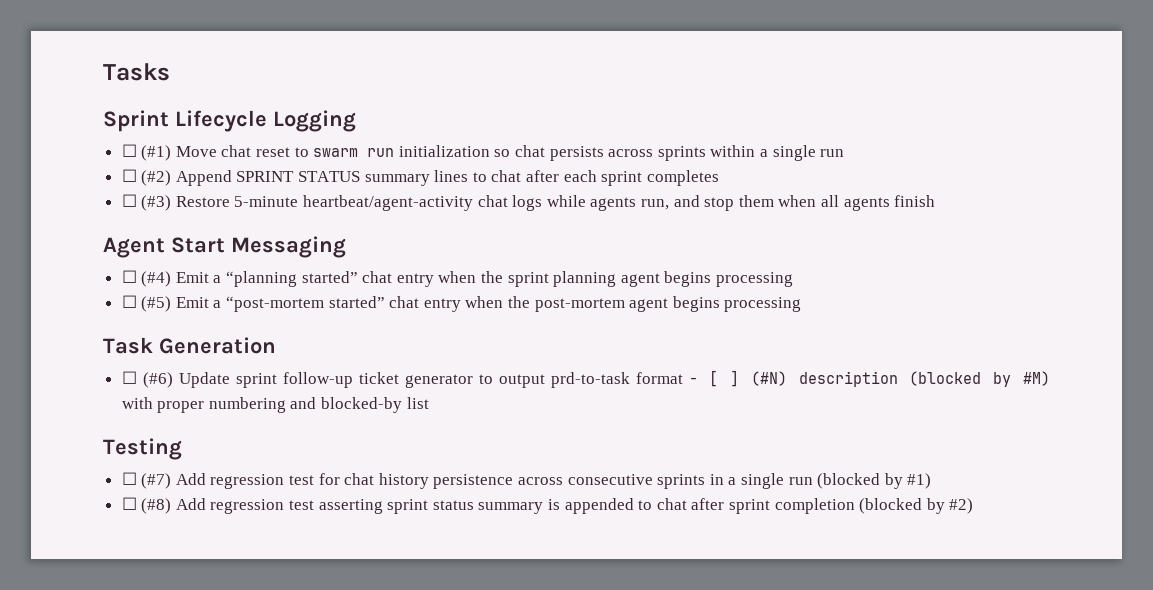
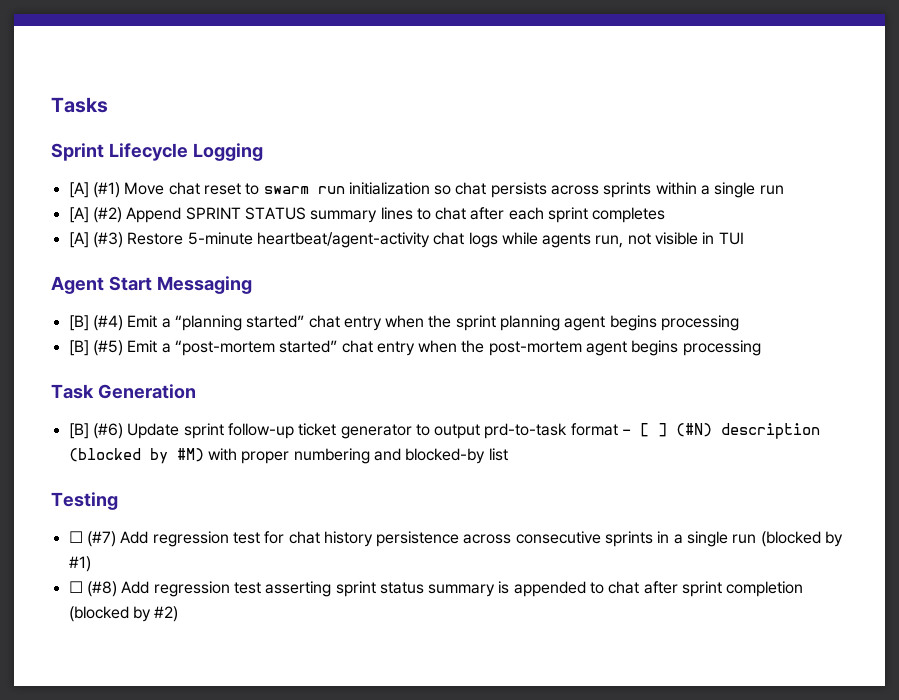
- ☐ (#1) Move chat reset to swarm run initialization so chat persists across sprints within a single run
+ [A] (#1) Move chat reset to swarm run initialization so chat persists across sprints within a single run
- ☐ (#2) Append SPRINT STATUS summary lines to chat after each sprint completes
+ [A] (#2) Append SPRINT STATUS summary lines to chat after each sprint completes
- ☐ (#3) Restore 5‑minute heartbeat/agent-activity chat logs while agents run, and stop them when all agents finish
+ [A] (#3) Restore 5‑minute heartbeat/agent-activity chat logs while agents run, not visible in TUI
- ☐ (#4) Emit a “planning started” chat entry when the sprint planning agent begins processing
+ [B] (#4) Emit a “planning started” chat entry when the sprint planning agent begins processing
- ☐ (#5) Emit a “post‑mortem started” chat entry when the post‑mortem agent begins processing
+ [B] (#5) Emit a “post‑mortem started” chat entry when the post‑mortem agent begins processing
- ☐ (#6) Update sprint follow‑up ticket generator to output prd‑to‑task format - [ ] (#N) description (blocked by #M) with proper numbering and blocked‑by list
+ [B] (#6) Update sprint follow‑up ticket generator to output prd‑to‑task format - [ ] (#N) description (blocked by #M) with proper numbering and blocked‑by list

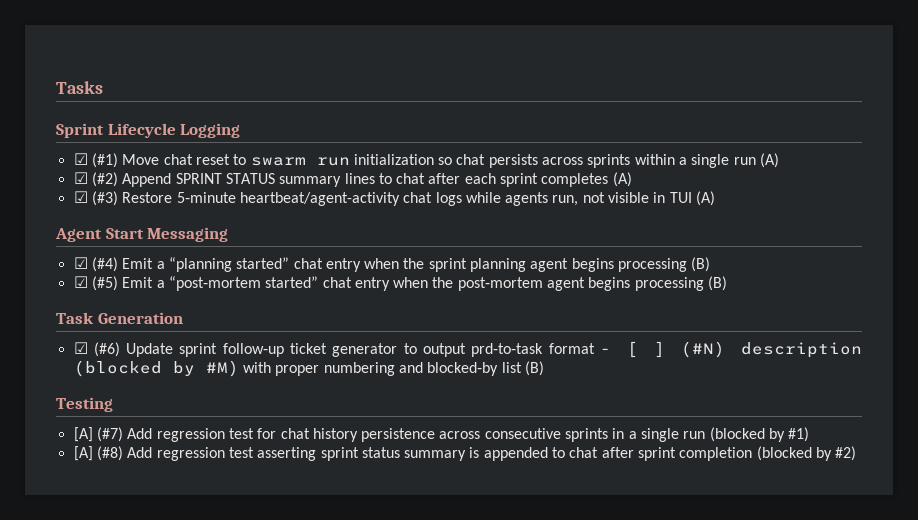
- [A] (#1) Move chat reset to swarm run initialization so chat persists across sprints within a single run
- [A] (#2) Append SPRINT STATUS summary lines to chat after each sprint completes
- [A] (#3) Restore 5‑minute heartbeat/agent-activity chat logs while agents run, not visible in TUI
+ ☑ (#1) Move chat reset to swarm run initialization so chat persists across sprints within a single run (A)
+ ☑ (#2) Append SPRINT STATUS summary lines to chat after each sprint completes (A)
+ ☑ (#3) Restore 5‑minute heartbeat/agent-activity chat logs while agents run, not visible in TUI (A)
- [B] (#4) Emit a “planning started” chat entry when the sprint planning agent begins processing
- [B] (#5) Emit a “post‑mortem started” chat entry when the post‑mortem agent begins processing
+ ☑ (#4) Emit a “planning started” chat entry when the sprint planning agent begins processing (B)
+ ☑ (#5) Emit a “post‑mortem started” chat entry when the post‑mortem agent begins processing (B)
- [B] (#6) Update sprint follow‑up ticket generator to output prd‑to‑task format - [ ] (#N) description (blocked by #M) with proper numbering and blocked‑by list
+ ☑ (#6) Update sprint follow‑up ticket generator to output prd‑to‑task format - [ ] (#N) description (blocked by #M) with proper numbering and blocked‑by list (B)
- ☐ (#7) Add regression test for chat history persistence across consecutive sprints in a single run (blocked by #1)
+ [A] (#7) Add regression test for chat history persistence across consecutive sprints in a single run (blocked by #1)
- ☐ (#8) Add regression test asserting sprint status summary is appended to chat after sprint completion (blocked by #2)
+ [A] (#8) Add regression test asserting sprint status summary is appended to chat after sprint completion (blocked by #2)

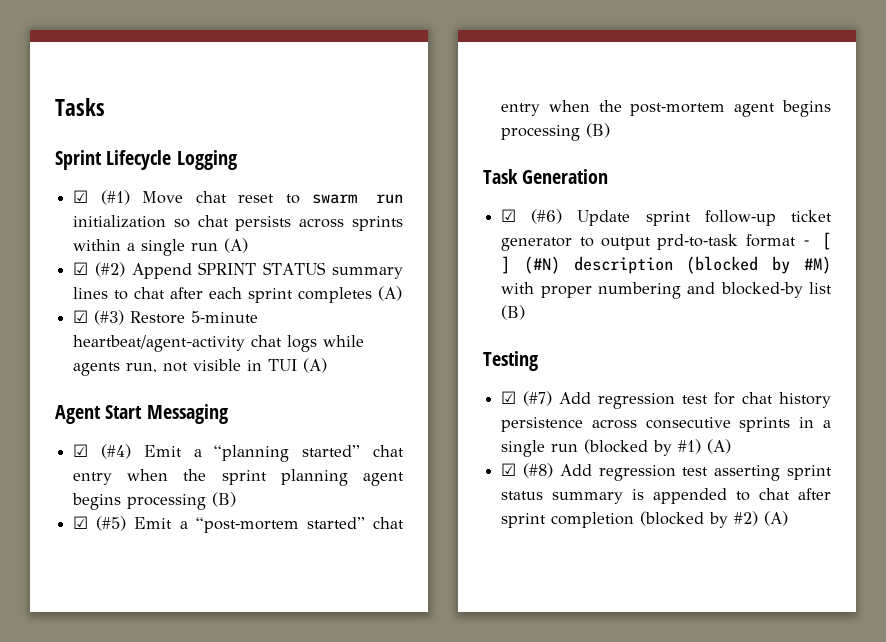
- [A] (#7) Add regression test for chat history persistence across consecutive sprints in a single run (blocked by #1)
- [A] (#8) Add regression test asserting sprint status summary is appended to chat after sprint completion (blocked by #2)
+ ☑ (#7) Add regression test for chat history persistence across consecutive sprints in a single run (blocked by #1) (A)
+ ☑ (#8) Add regression test asserting sprint status summary is appended to chat after sprint completion (blocked by #2) (A)

